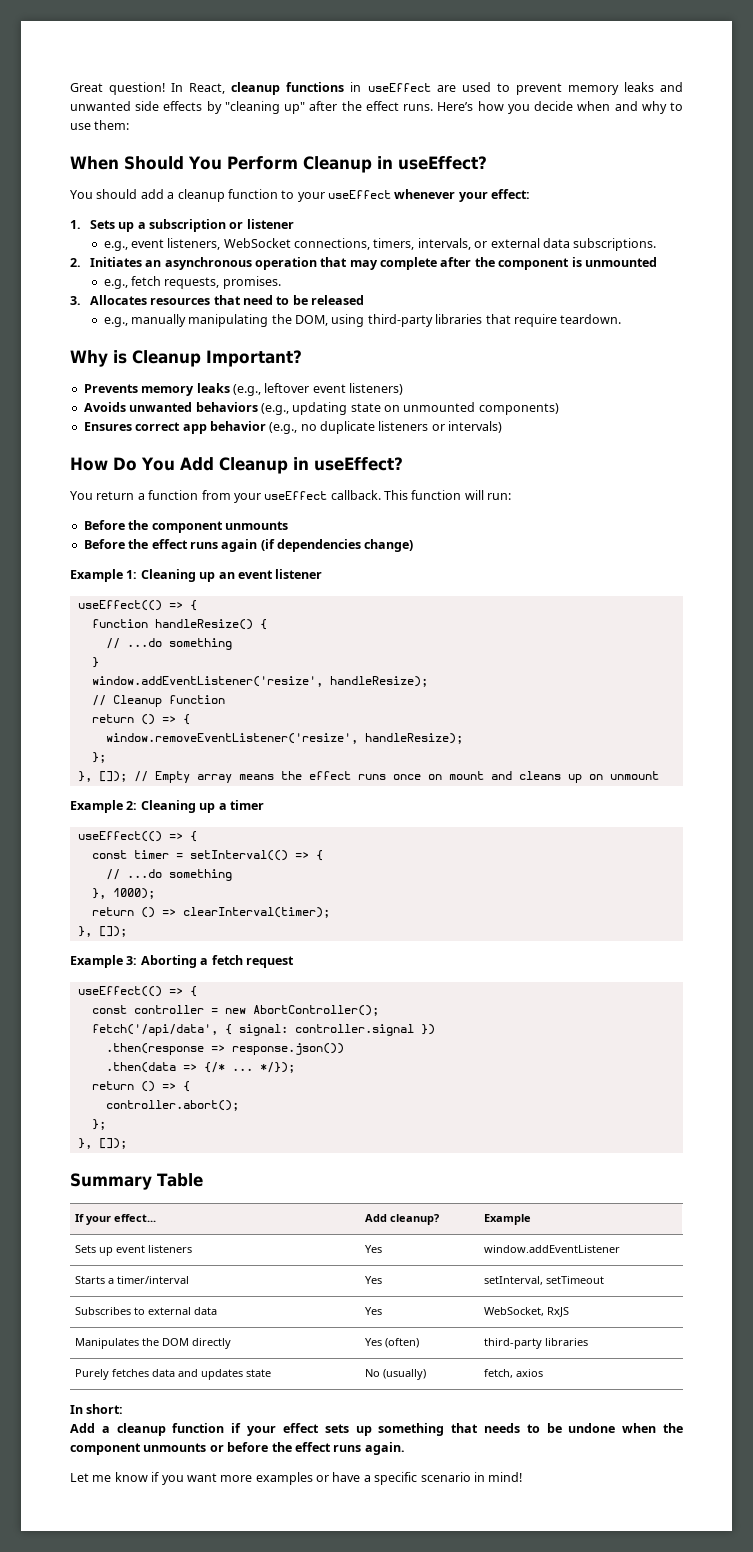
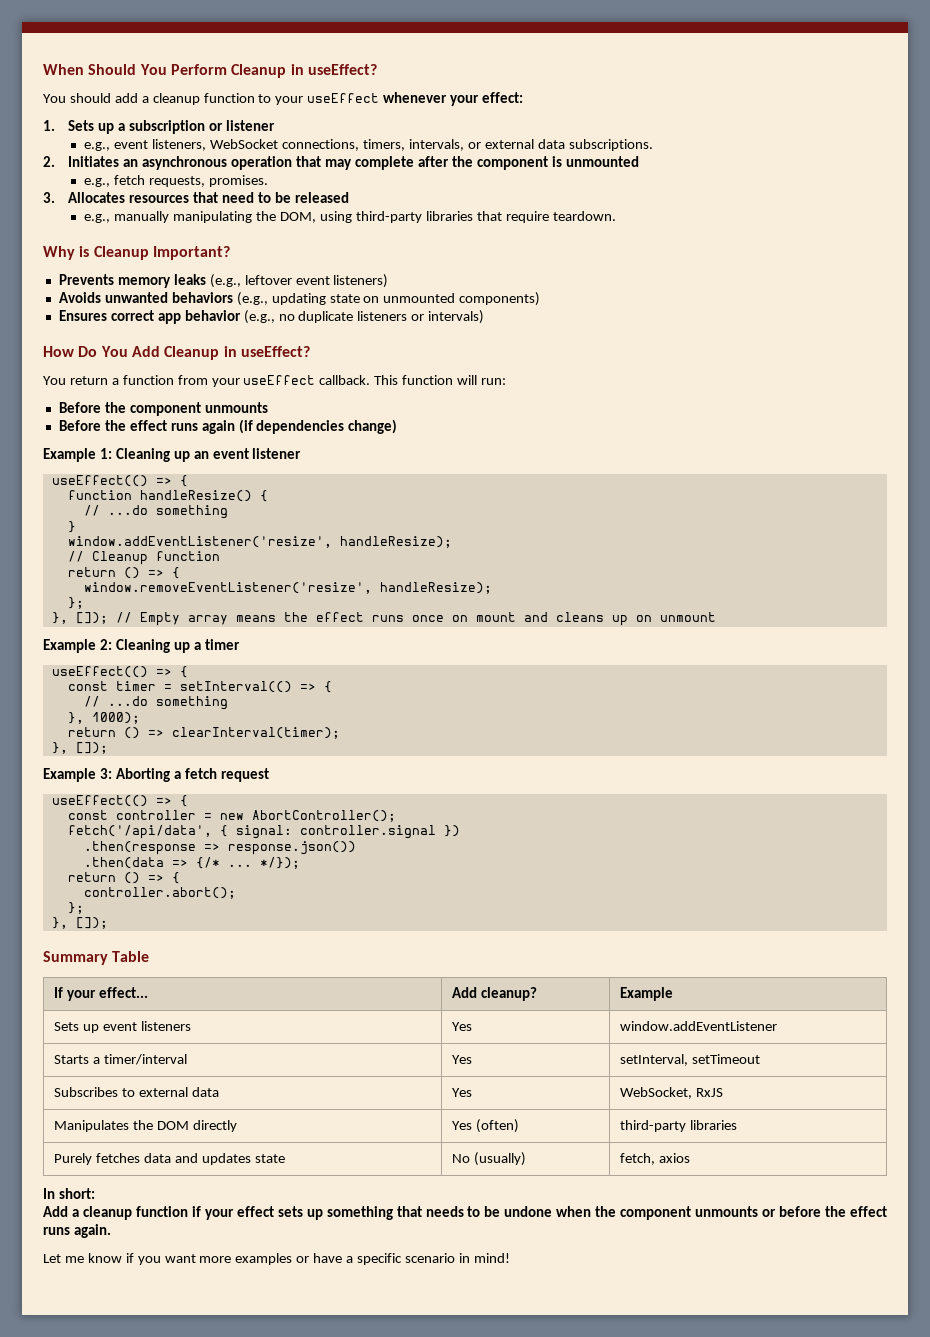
- Great question! In React, cleanup functions in useEffect are used to prevent memory leaks and unwanted side effects by "cleaning up" after the effect runs. Here’s how you decide when and why to use them:

